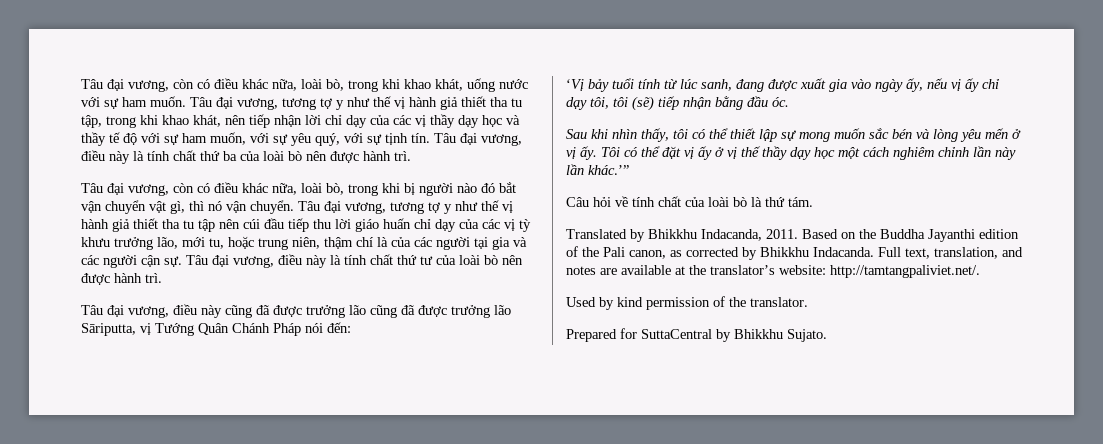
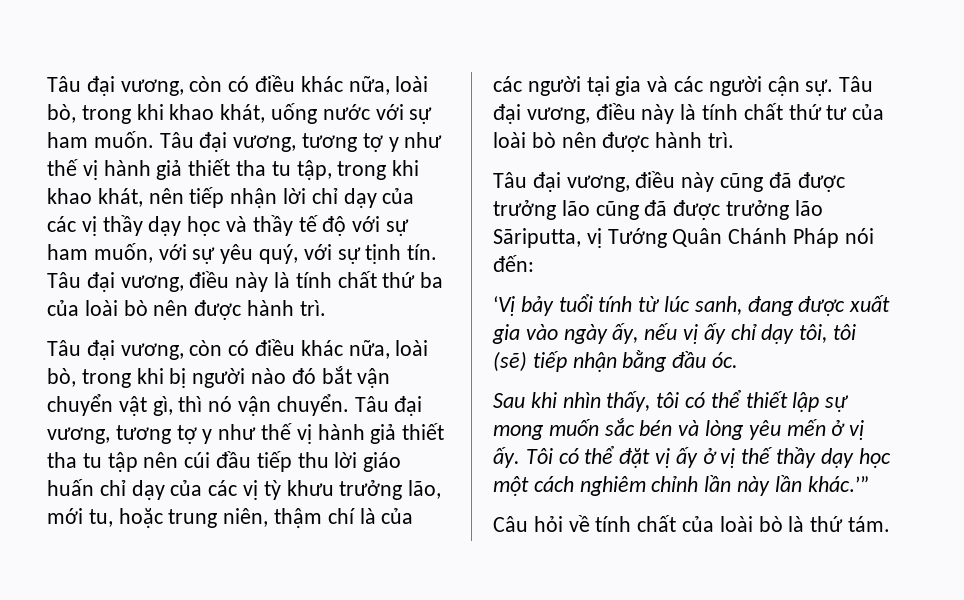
- Translated by Bhikkhu Indacanda, 2011. Based on the Buddha Jayanthi edition of the Pali canon, as corrected by Bhikkhu Indacanda. Full text, translation, and notes are available at the translator’s website: http://tamtangpaliviet.net/.
- Used by kind permission of the translator.
- Prepared for SuttaCentral by Bhikkhu Sujato.

